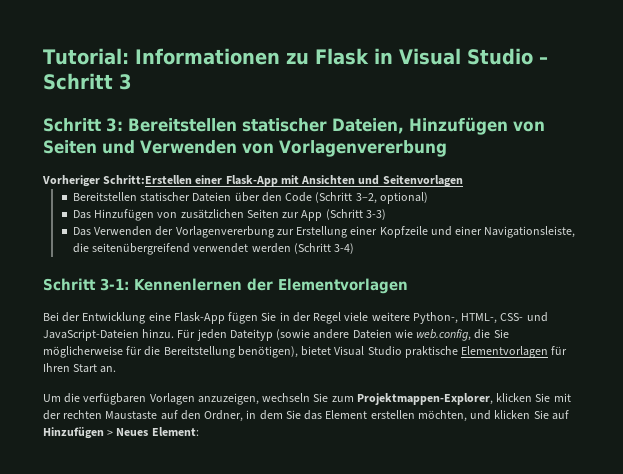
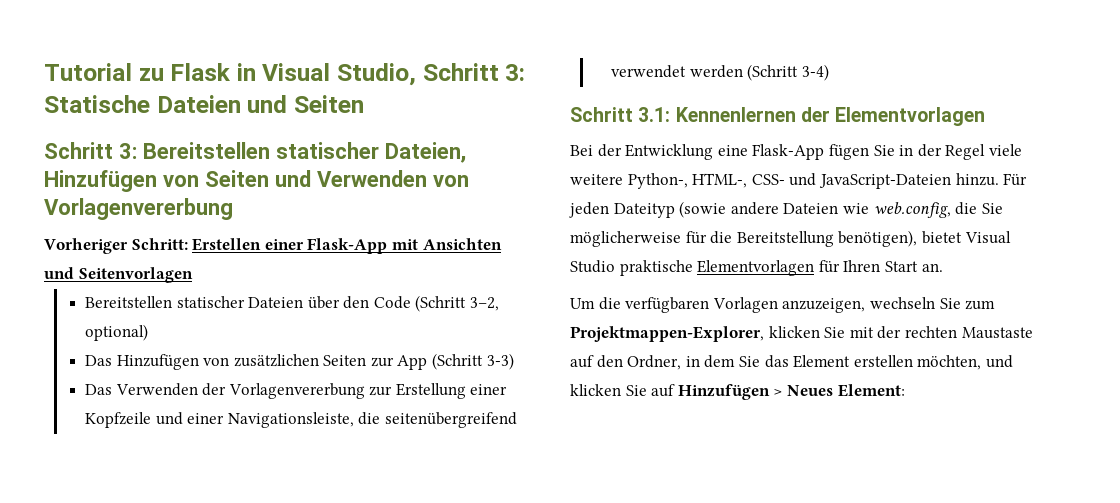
- Tutorial: Informationen zu Flask in Visual Studio – Schritt 3
+ Tutorial zu Flask in Visual Studio, Schritt 3: Statische Dateien und Seiten
- Vorheriger Schritt:Erstellen einer Flask-App mit Ansichten und Seitenvorlagen
+ Vorheriger Schritt: Erstellen einer Flask-App mit Ansichten und Seitenvorlagen
- Schritt 3-1: Kennenlernen der Elementvorlagen
+ Schritt 3.1: Kennenlernen der Elementvorlagen

